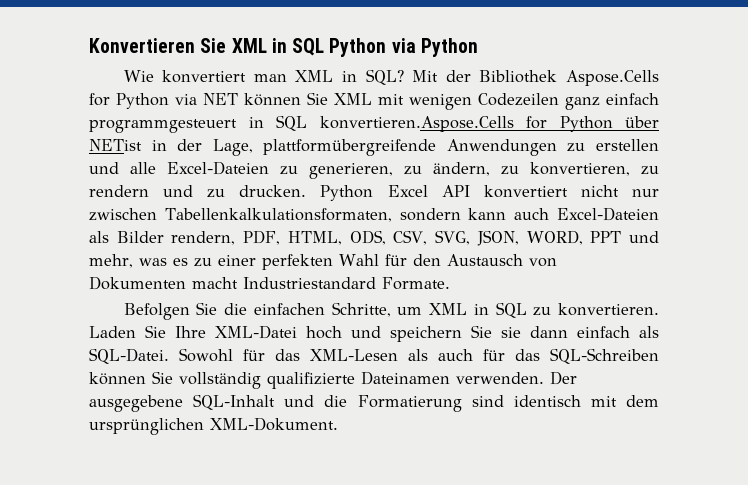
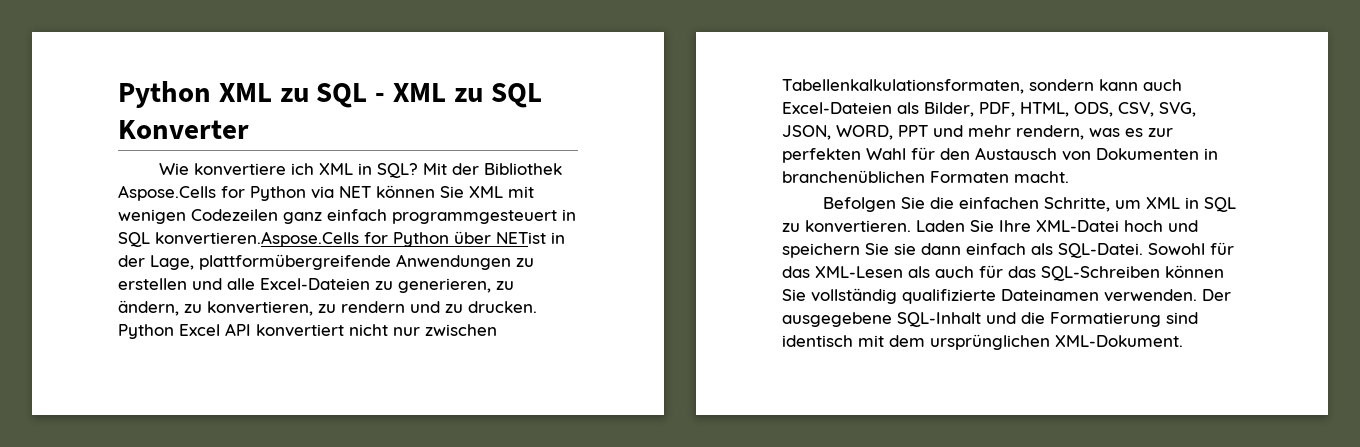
- Konvertieren Sie XML in SQL Python via Python
+ Python XML zu SQL - XML zu SQL Konverter
- Wie konvertiert man XML in SQL?
+ Wie konvertiere ich XML in SQL?
- Python Excel API konvertiert nicht nur zwischen Tabellenkalkulationsformaten, sondern kann auch Excel-Dateien als Bilder rendern, PDF, HTML, ODS, CSV, SVG, JSON, WORD, PPT und mehr, was es zu einer perfekten Wahl für den Austausch von Dokumenten macht Industriestandard Formate.
+ Python Excel API konvertiert nicht nur zwischen Tabellenkalkulationsformaten, sondern kann auch Excel-Dateien als Bilder, PDF, HTML, ODS, CSV, SVG, JSON, WORD, PPT und mehr rendern, was es zur perfekten Wahl für den Austausch von Dokumenten in branchenüblichen Formaten macht.

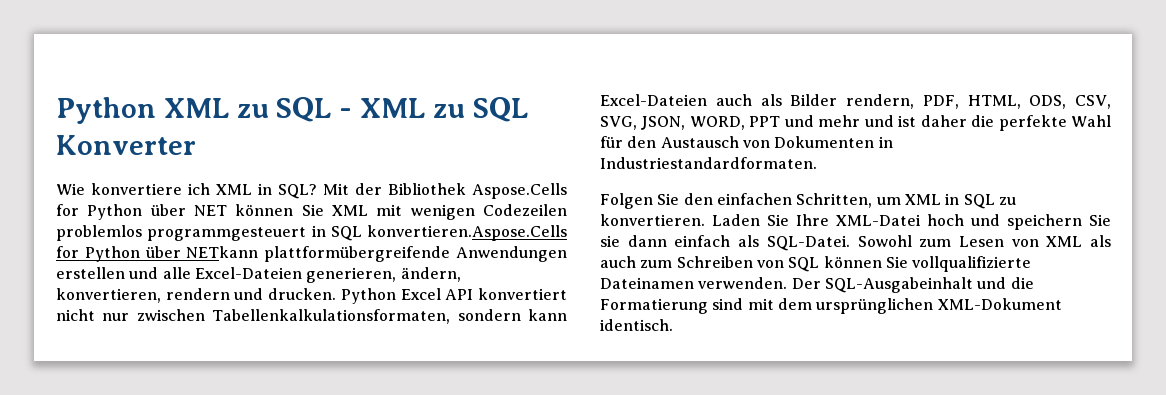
- Mit der Bibliothek Aspose.Cells for Python via NET können Sie XML mit wenigen Codezeilen ganz einfach programmgesteuert in SQL konvertieren.Aspose.Cells for Python über NETist in der Lage, plattformübergreifende Anwendungen zu erstellen und alle Excel-Dateien zu generieren, zu ändern, zu konvertieren, zu rendern und zu drucken.
+ Mit der Bibliothek Aspose.Cells for Python über NET können Sie XML mit wenigen Codezeilen problemlos programmgesteuert in SQL konvertieren.Aspose.Cells for Python über NETkann plattformübergreifende Anwendungen erstellen und alle Excel-Dateien generieren, ändern, konvertieren, rendern und drucken.
- Python Excel API konvertiert nicht nur zwischen Tabellenkalkulationsformaten, sondern kann auch Excel-Dateien als Bilder, PDF, HTML, ODS, CSV, SVG, JSON, WORD, PPT und mehr rendern, was es zur perfekten Wahl für den Austausch von Dokumenten in branchenüblichen Formaten macht.
- Befolgen Sie die einfachen Schritte, um XML in SQL zu konvertieren.
+ Python Excel API konvertiert nicht nur zwischen Tabellenkalkulationsformaten, sondern kann Excel-Dateien auch als Bilder rendern, PDF, HTML, ODS, CSV, SVG, JSON, WORD, PPT und mehr und ist daher die perfekte Wahl für den Austausch von Dokumenten in Industriestandardformaten.
+ Folgen Sie den einfachen Schritten, um XML in SQL zu konvertieren.
- Sowohl für das XML-Lesen als auch für das SQL-Schreiben können Sie vollständig qualifizierte Dateinamen verwenden.
+ Sowohl zum Lesen von XML als auch zum Schreiben von SQL können Sie vollqualifizierte Dateinamen verwenden.
- Der ausgegebene SQL-Inhalt und die Formatierung sind identisch mit dem ursprünglichen XML-Dokument.
+ Der SQL-Ausgabeinhalt und die Formatierung sind mit dem ursprünglichen XML-Dokument identisch.

